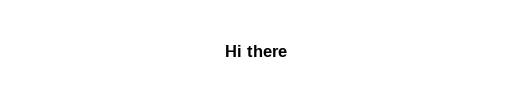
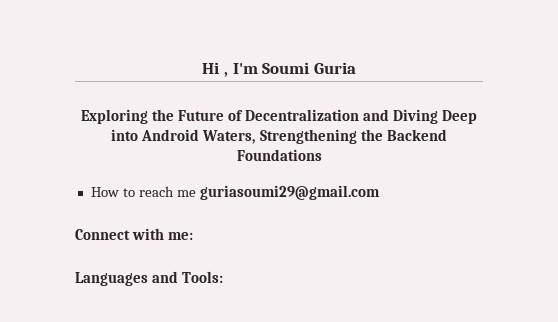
- Hi there
+ Hi , I'm Soumi Guria
+ Exploring the Future of Decentralization and Diving Deep into Android Waters, Strengthening the Backend Foundations
+ How to reach me guriasoumi29@gmail.com
+ Connect with me:
+ Languages and Tools:

